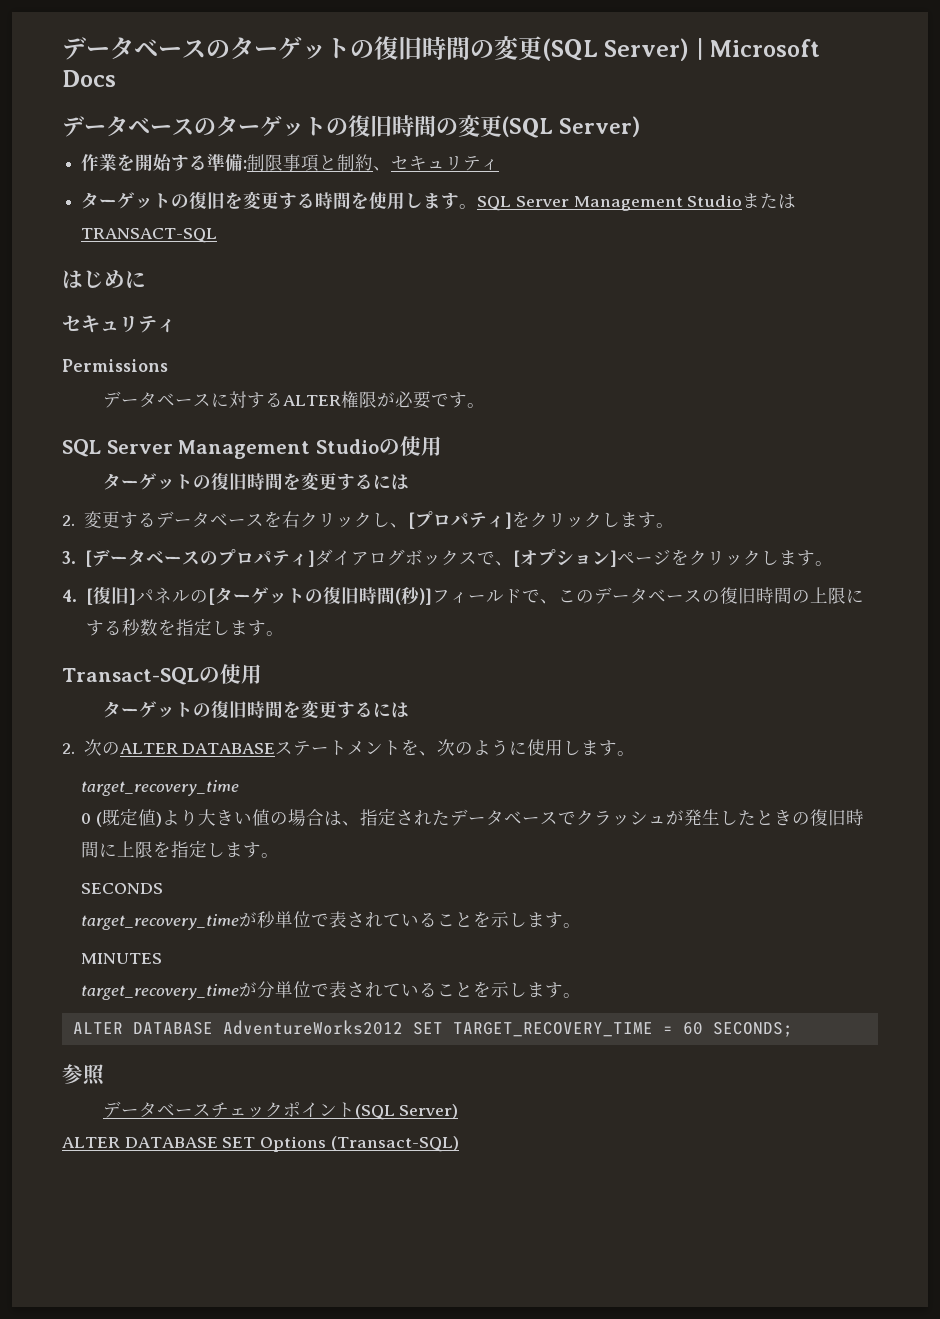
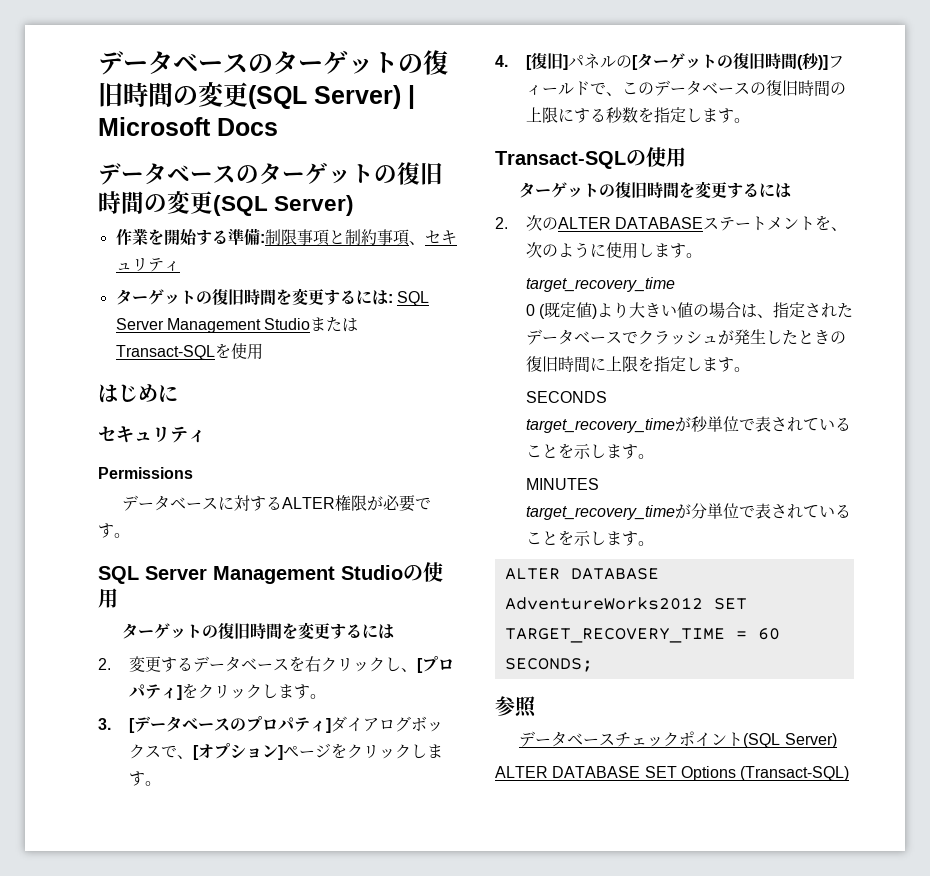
- 作業を開始する準備:制限事項と制約、セキュリティ
+ 作業を開始する準備:制限事項と制約事項、セキュリティ
- ターゲットの復旧を変更する時間を使用します。SQL Server Management StudioまたはTRANSACT-SQL
+ ターゲットの復旧時間を変更するには: SQL Server Management StudioまたはTransact-SQLを使用

